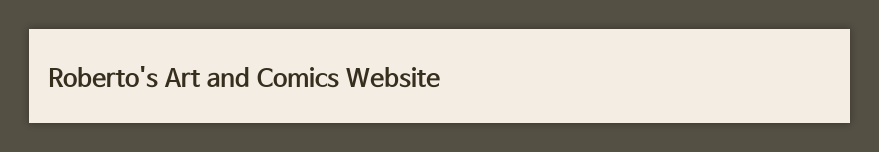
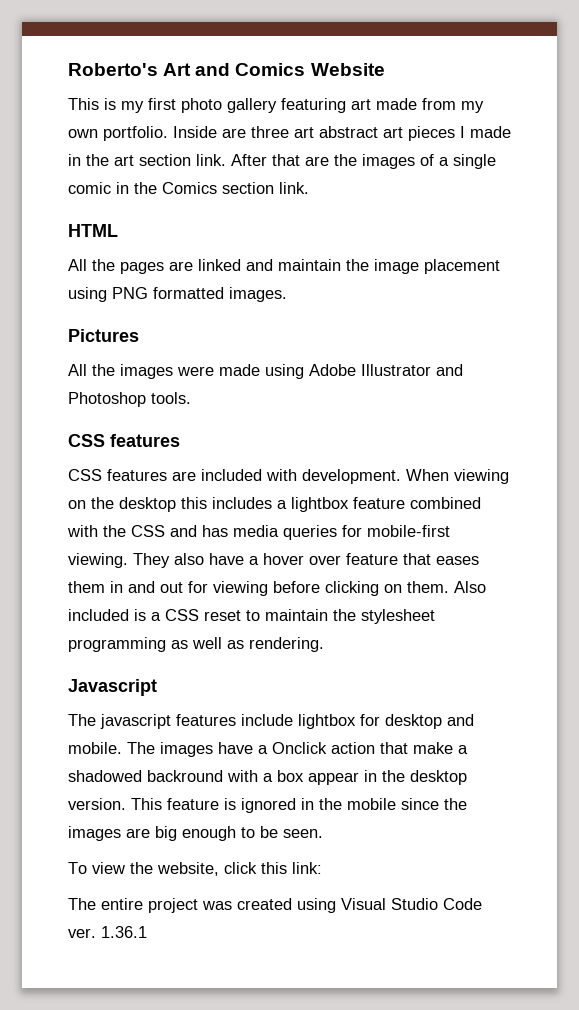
+ This is my first photo gallery featuring art made from my own portfolio. Inside are three art abstract art pieces I made in the art section link. After that are the images of a single comic in the Comics section link.
+ HTML
+ All the pages are linked and maintain the image placement using PNG formatted images.
+ Pictures
+ All the images were made using Adobe Illustrator and Photoshop tools.
+ CSS features
+ CSS features are included with development. When viewing on the desktop this includes a lightbox feature combined with the CSS and has media queries for mobile-first viewing. They also have a hover over feature that eases them in and out for viewing before clicking on them. Also included is a CSS reset to maintain the stylesheet programming as well as rendering.
+ Javascript
+ The javascript features include lightbox for desktop and mobile. The images have a Onclick action that make a shadowed backround with a box appear in the desktop version. This feature is ignored in the mobile since the images are big enough to be seen.
+ To view the website, click this link:
+ The entire project was created using Visual Studio Code ver. 1.36.1

